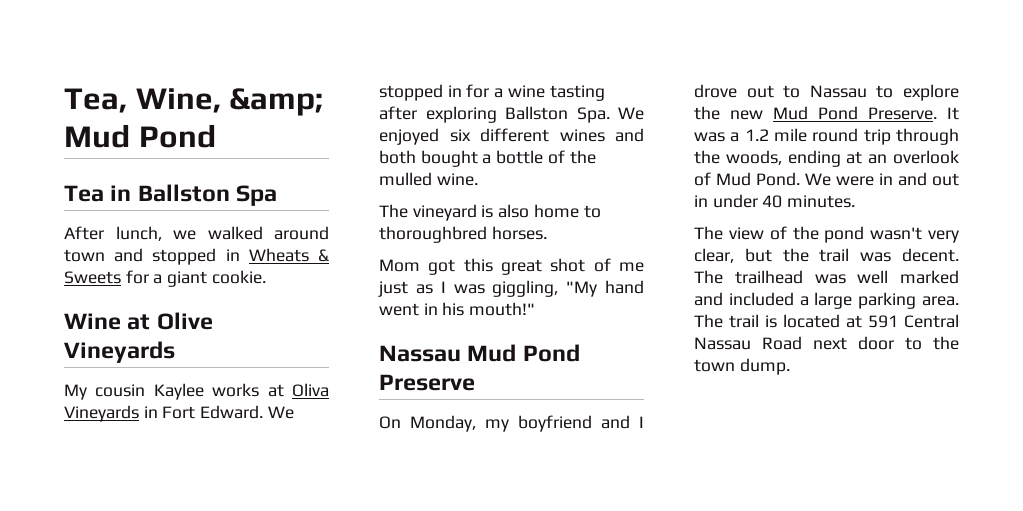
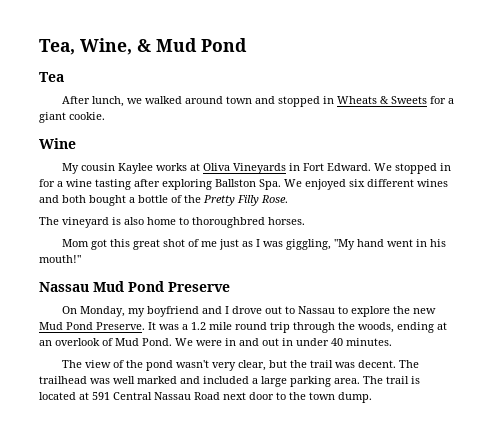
- Tea, Wine, &amp; Mud Pond
+ Tea, Wine, & Mud Pond
- Tea in Ballston Spa
+ Tea
- Wine at Olive Vineyards
+ Wine
- We stopped in for a wine tasting after exploring Ballston Spa. We enjoyed six different wines and both bought a bottle of the mulled wine.
+ We stopped in for a wine tasting after exploring Ballston Spa. We enjoyed six different wines and both bought a bottle of the Pretty Filly Rose.

